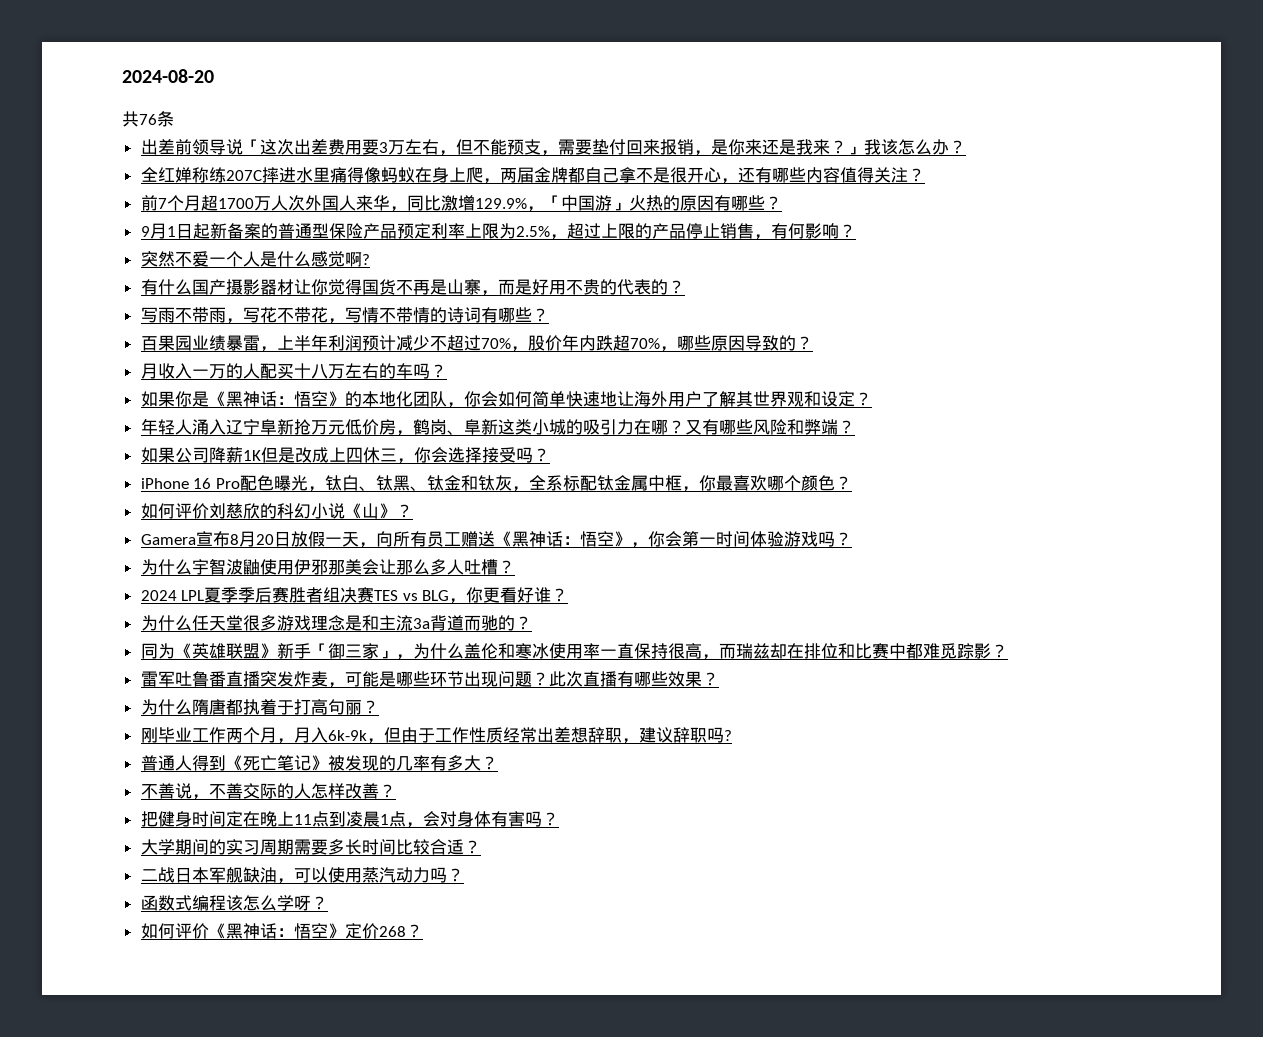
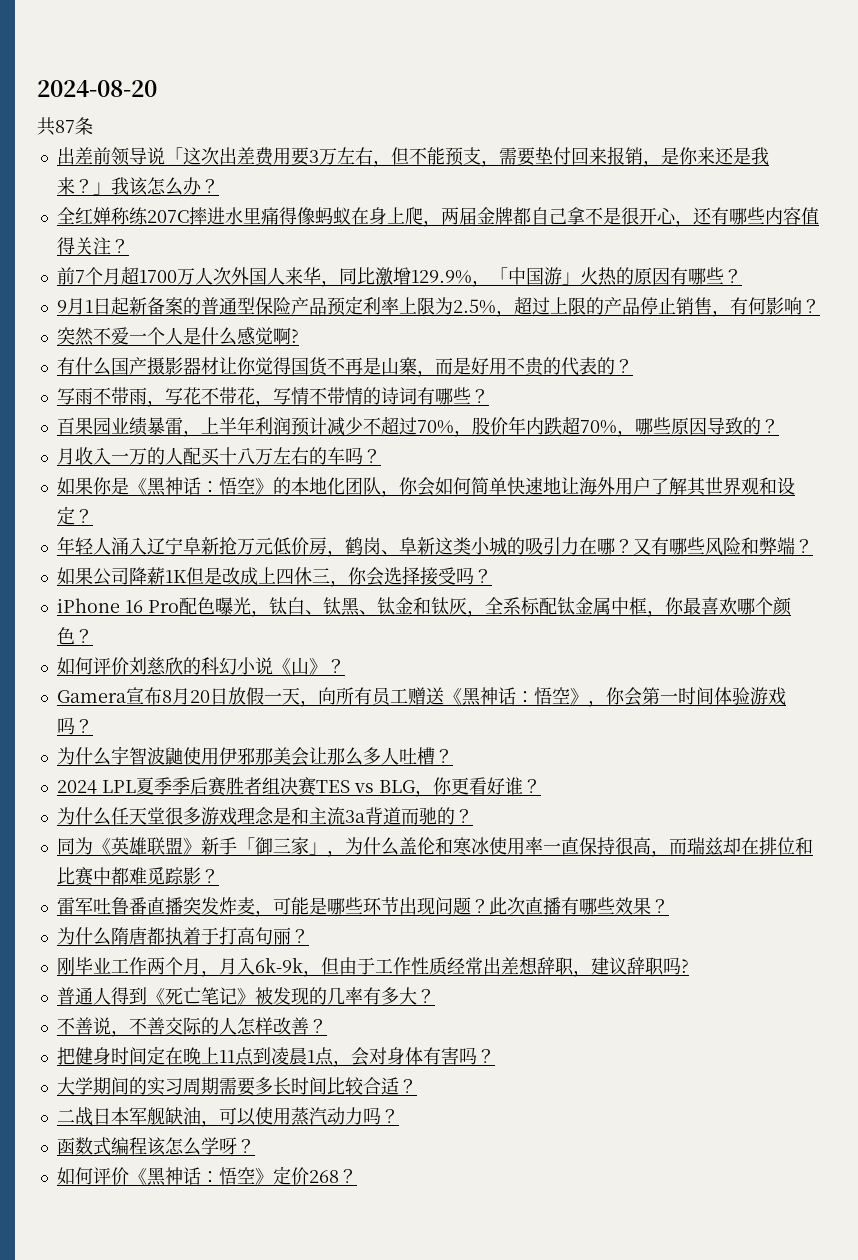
- 共76条
+ 共87条

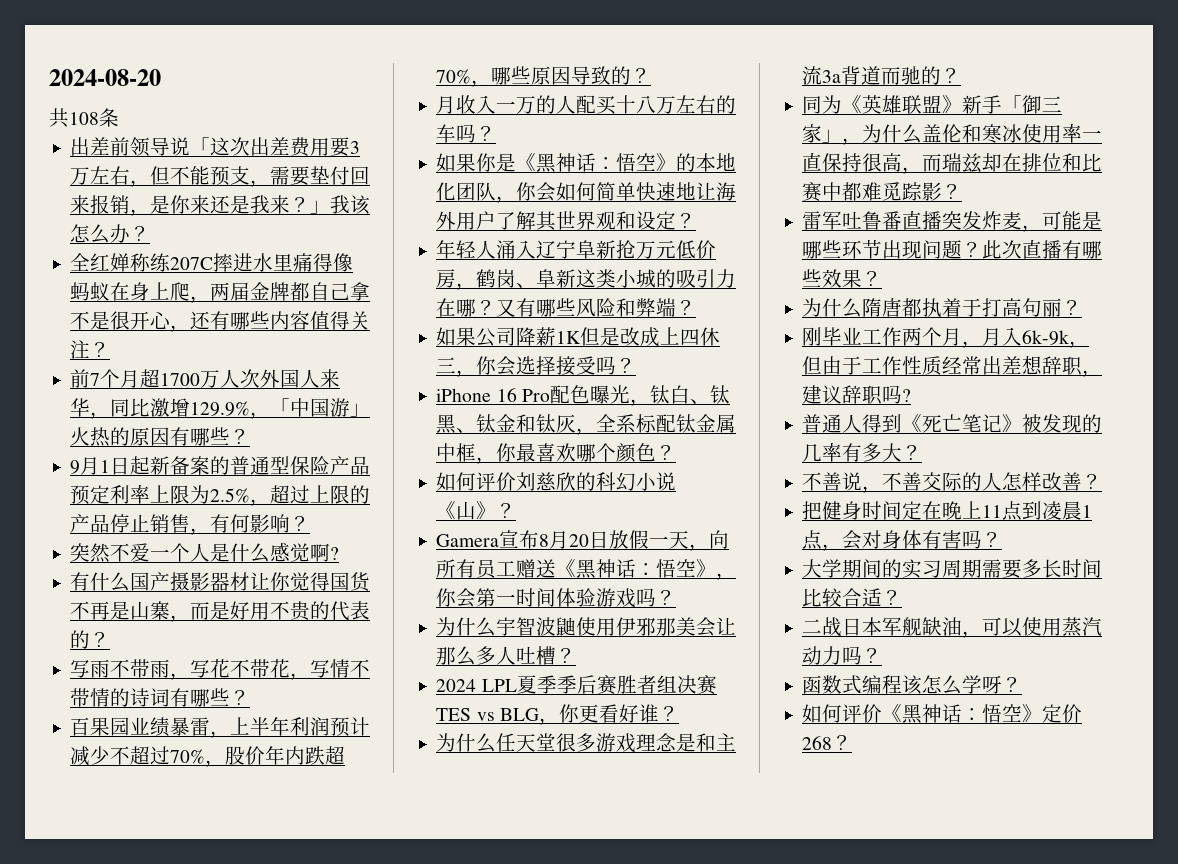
- 共87条
+ 共108条

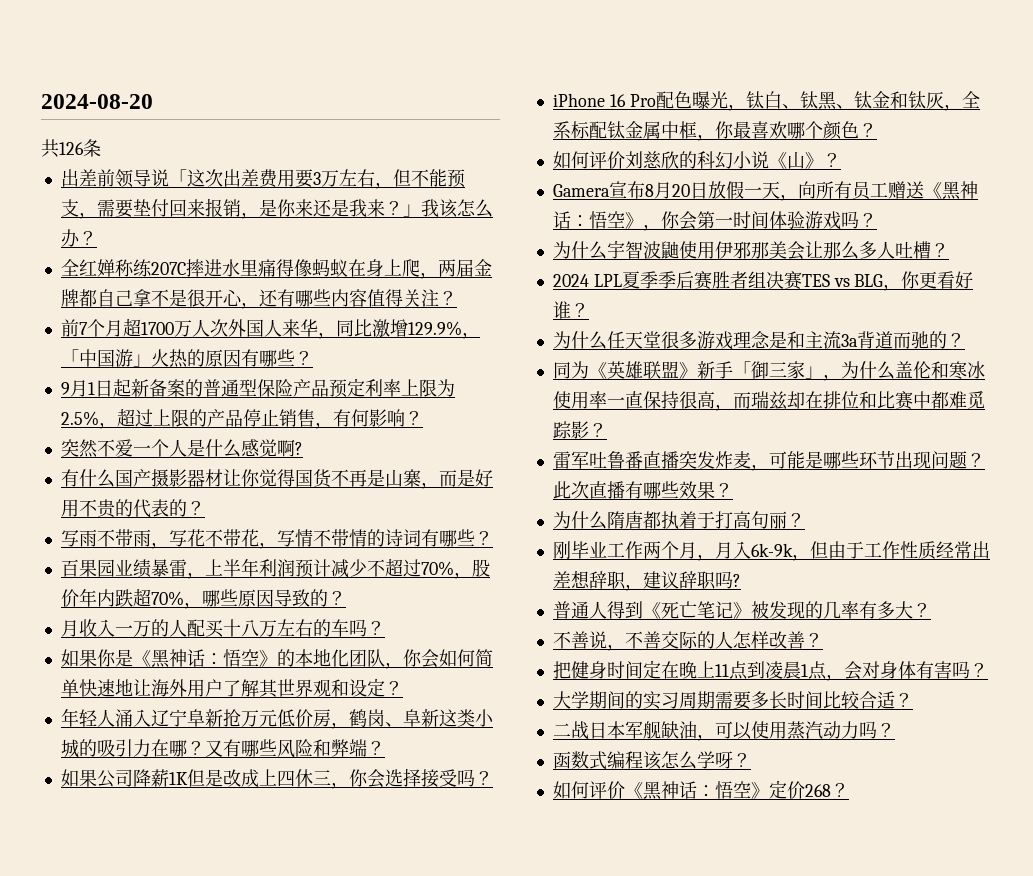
- 共108条
+ 共126条

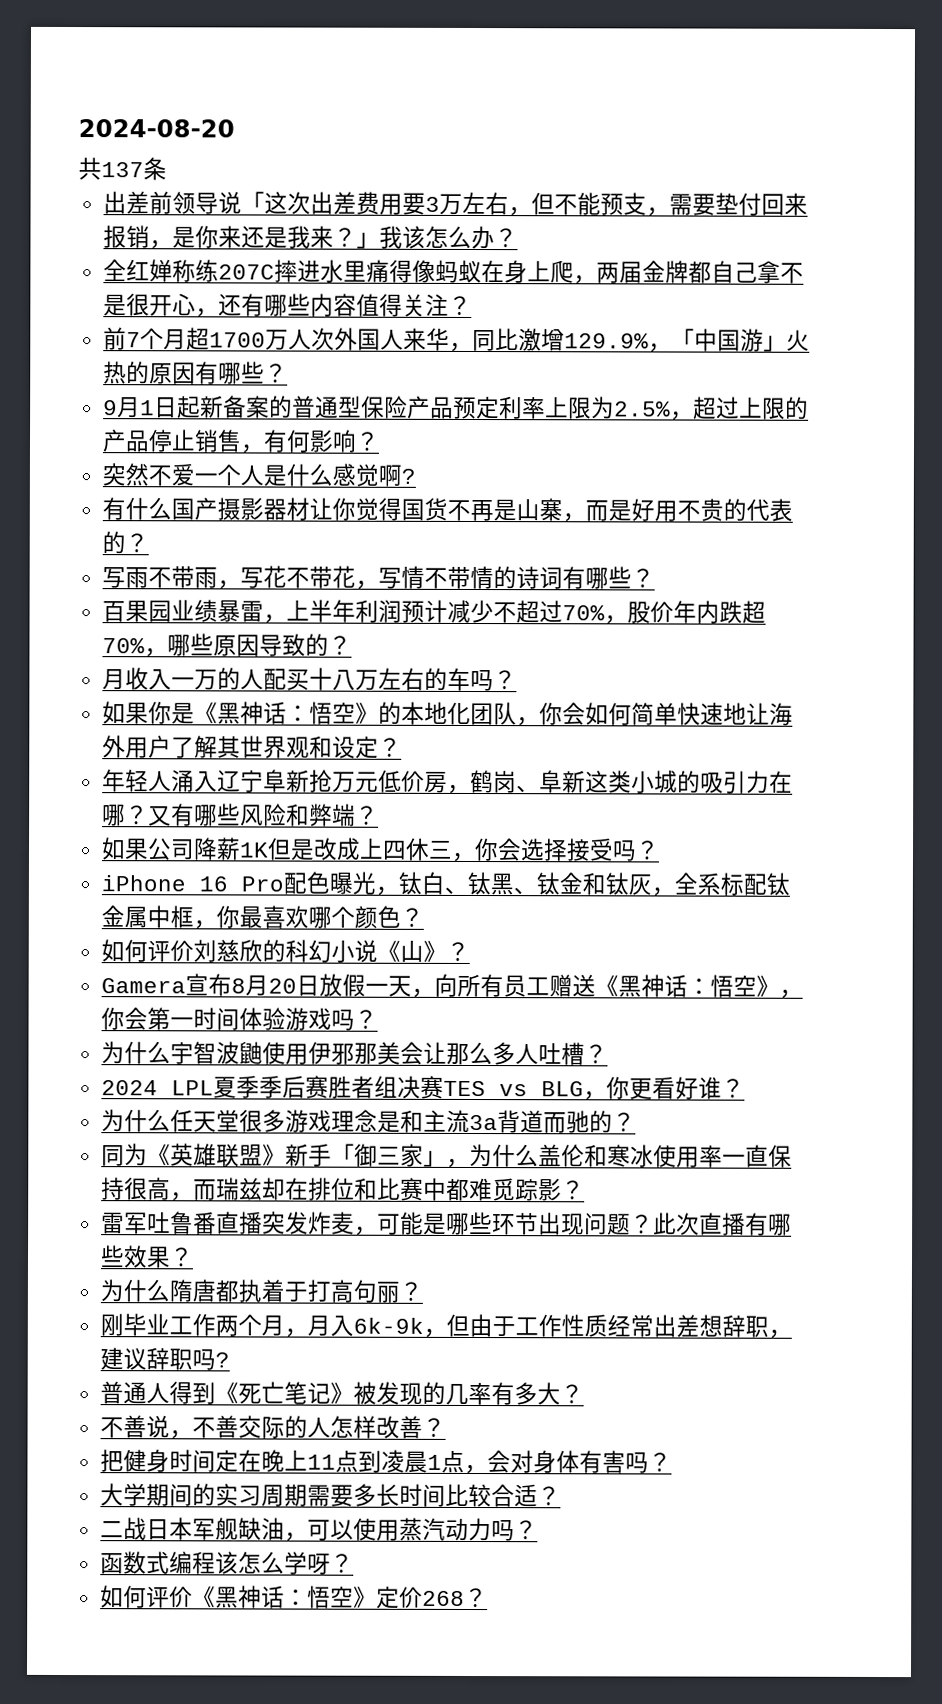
- 共126条
+ 共137条

